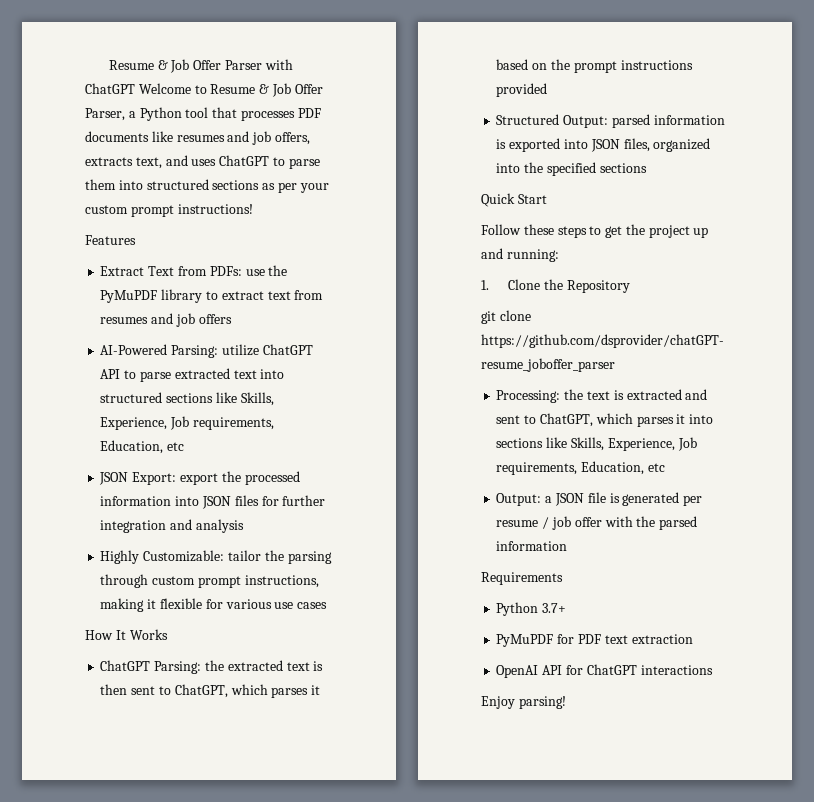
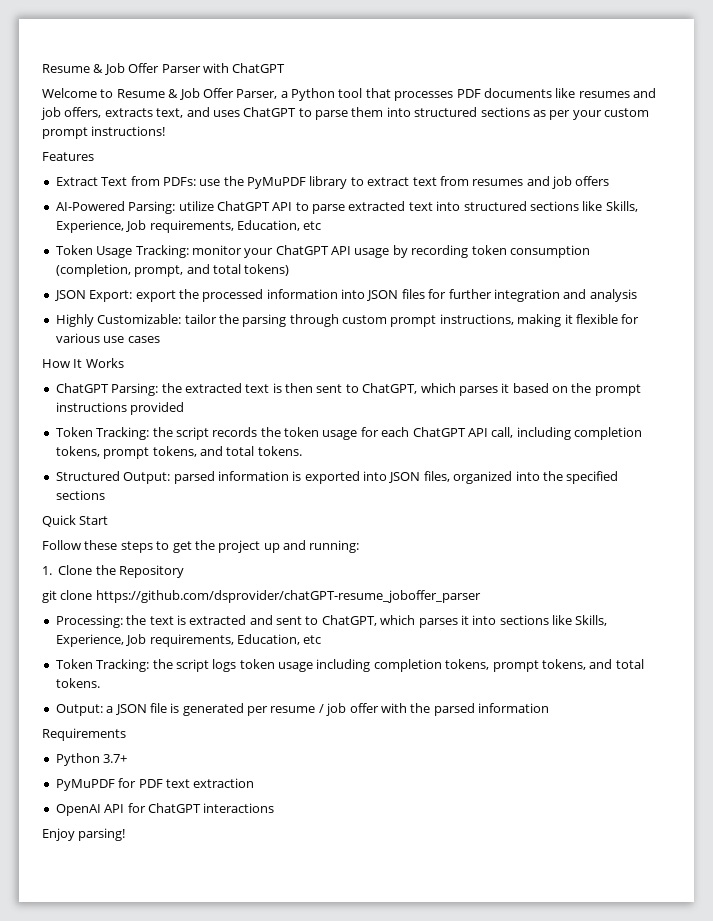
- Resume & Job Offer Parser with ChatGPT Welcome to Resume & Job Offer Parser, a Python tool that processes PDF documents like resumes and job offers, extracts text, and uses ChatGPT to parse them into structured sections as per your custom prompt instructions!
+ Resume & Job Offer Parser with ChatGPT
+ Welcome to Resume & Job Offer Parser, a Python tool that processes PDF documents like resumes and job offers, extracts text, and uses ChatGPT to parse them into structured sections as per your custom prompt instructions!
+ Token Usage Tracking: monitor your ChatGPT API usage by recording token consumption (completion, prompt, and total tokens)
+ Token Tracking: the script records the token usage for each ChatGPT API call, including completion tokens, prompt tokens, and total tokens.
+ Token Tracking: the script logs token usage including completion tokens, prompt tokens, and total tokens.

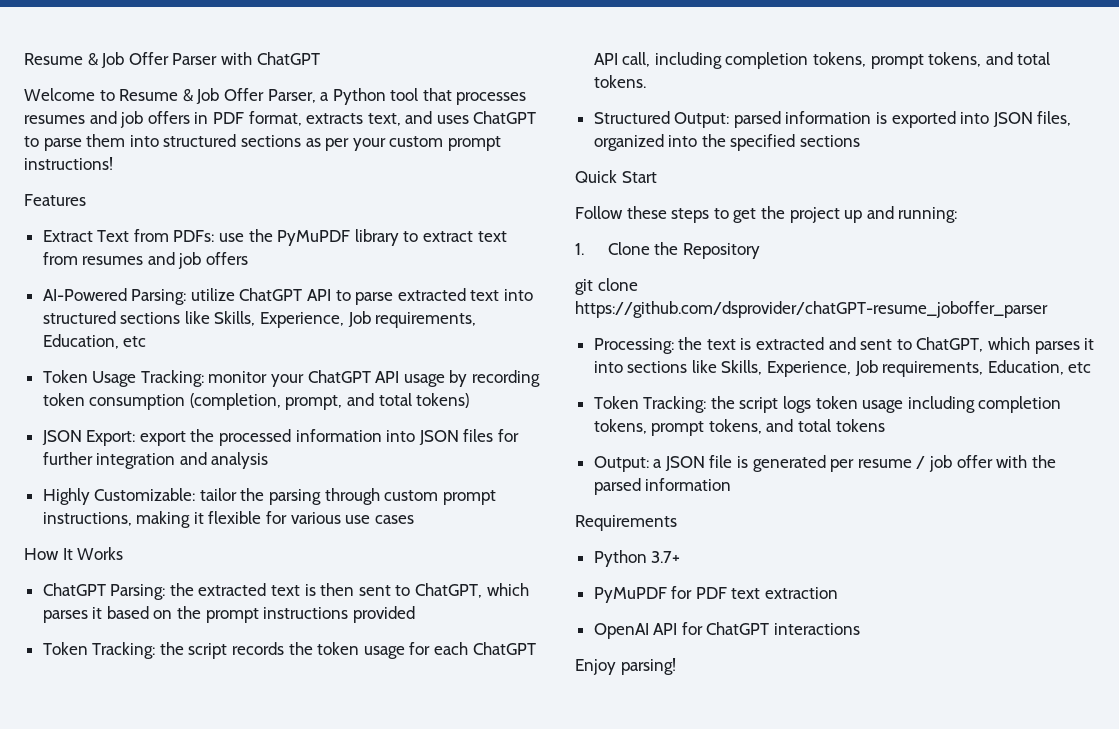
- Welcome to Resume & Job Offer Parser, a Python tool that processes PDF documents like resumes and job offers, extracts text, and uses ChatGPT to parse them into structured sections as per your custom prompt instructions!
+ Welcome to Resume & Job Offer Parser, a Python tool that processes resumes and job offers in PDF format, extracts text, and uses ChatGPT to parse them into structured sections as per your custom prompt instructions!
- Token Tracking: the script logs token usage including completion tokens, prompt tokens, and total tokens.
+ Token Tracking: the script logs token usage including completion tokens, prompt tokens, and total tokens

